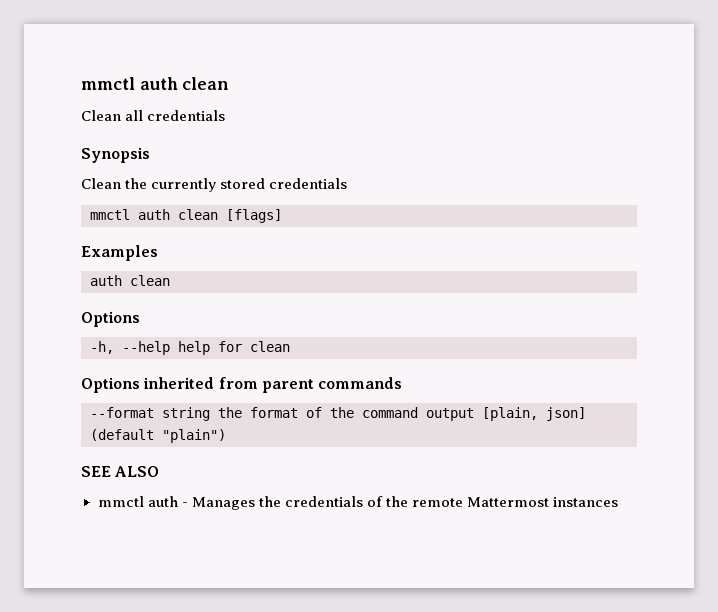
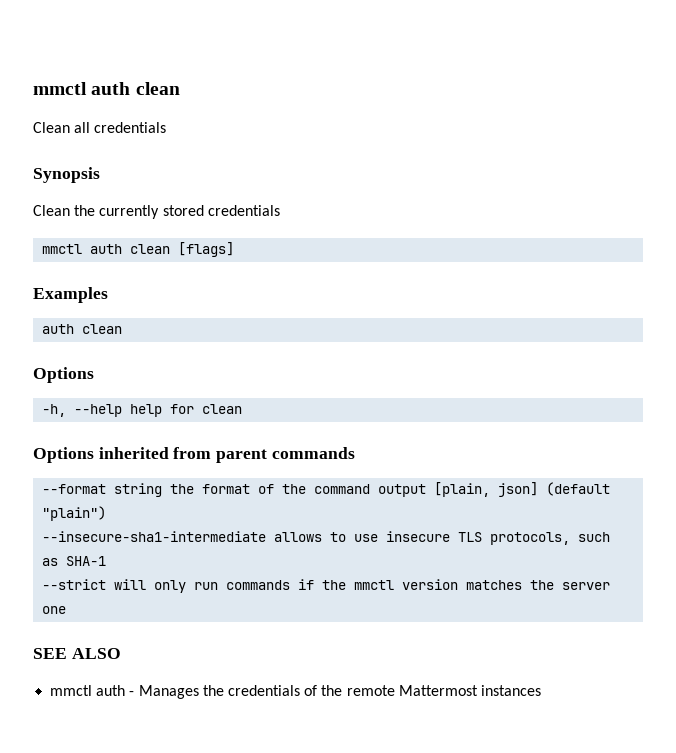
+ --insecure-sha1-intermediate allows to use insecure TLS protocols, such as SHA-1
+ --strict will only run commands if the mmctl version matches the server one

